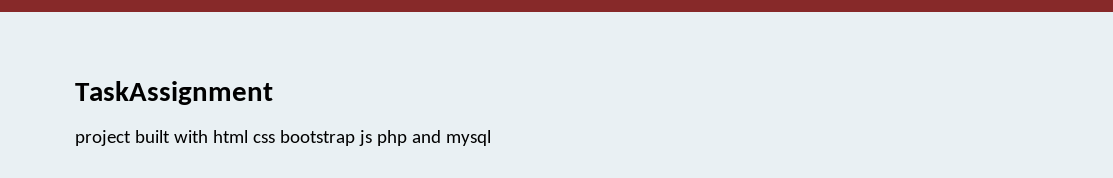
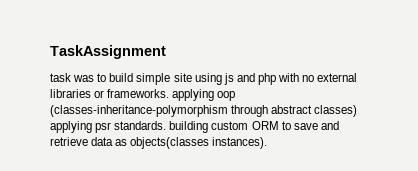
- project built with html css bootstrap js php and mysql
+ task was to build simple site using js and php with no external libraries or frameworks. applying oop (classes-inheritance-polymorphism through abstract classes) applying psr standards. building custom ORM to save and retrieve data as objects(classes instances).

